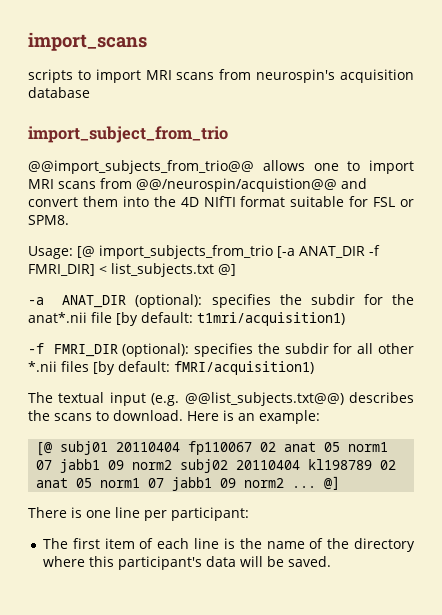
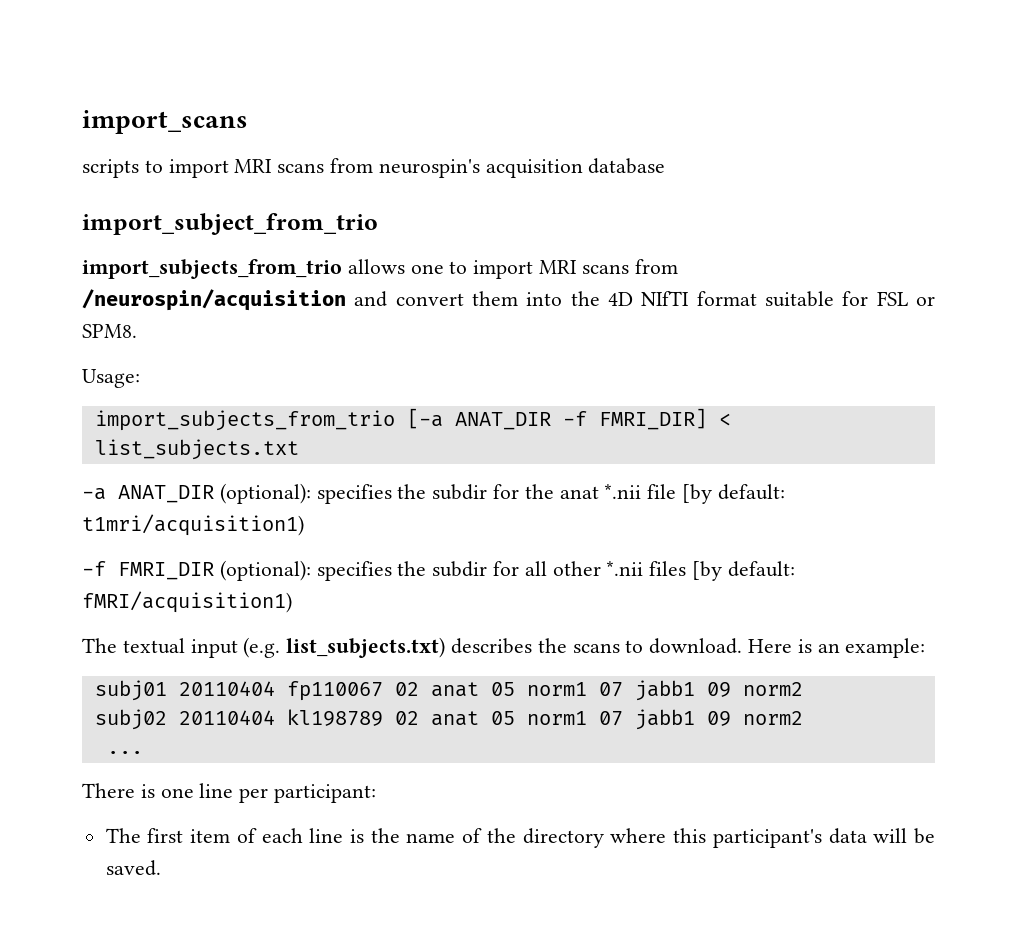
- @@import_subjects_from_trio@@ allows one to import MRI scans from @@/neurospin/acquistion@@ and convert them into the 4D NIfTI format suitable for FSL or SPM8.
+ import_subjects_from_trio allows one to import MRI scans from /neurospin/acquisition and convert them into the 4D NIfTI format suitable for FSL or SPM8.
- Usage: [@ import_subjects_from_trio [-a ANAT_DIR -f FMRI_DIR] < list_subjects.txt @]
+ Usage:
+ import_subjects_from_trio [-a ANAT_DIR -f FMRI_DIR] < list_subjects.txt
- -a ANAT_DIR (optional): specifies the subdir for the anat*.nii file [by default: t1mri/acquisition1)
+ -a ANAT_DIR (optional): specifies the subdir for the anat *.nii file [by default: t1mri/acquisition1)
- The textual input (e.g. @@list_subjects.txt@@) describes the scans to download.
+ The textual input (e.g. list_subjects.txt) describes the scans to download.
- [@ subj01 20110404 fp110067 02 anat 05 norm1 07 jabb1 09 norm2 subj02 20110404 kl198789 02 anat 05 norm1 07 jabb1 09 norm2 ... @]
+ subj01 20110404 fp110067 02 anat 05 norm1 07 jabb1 09 norm2
+ subj02 20110404 kl198789 02 anat 05 norm1 07 jabb1 09 norm2
+ ...

